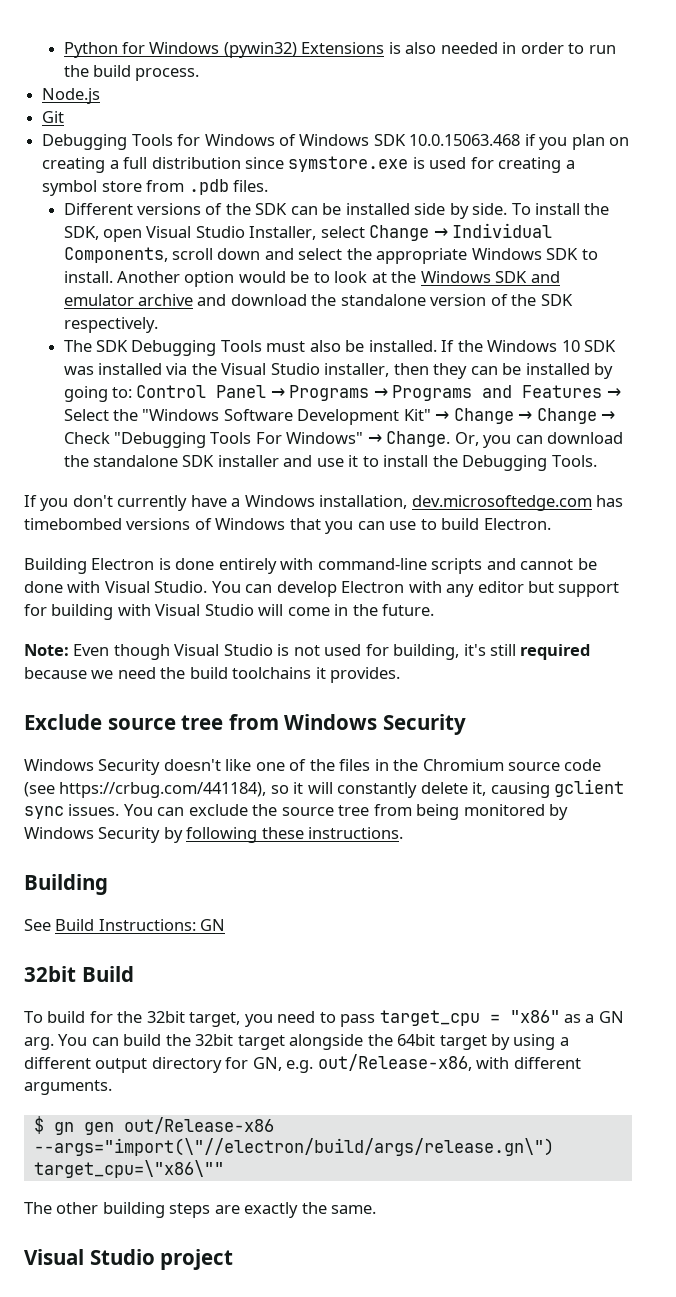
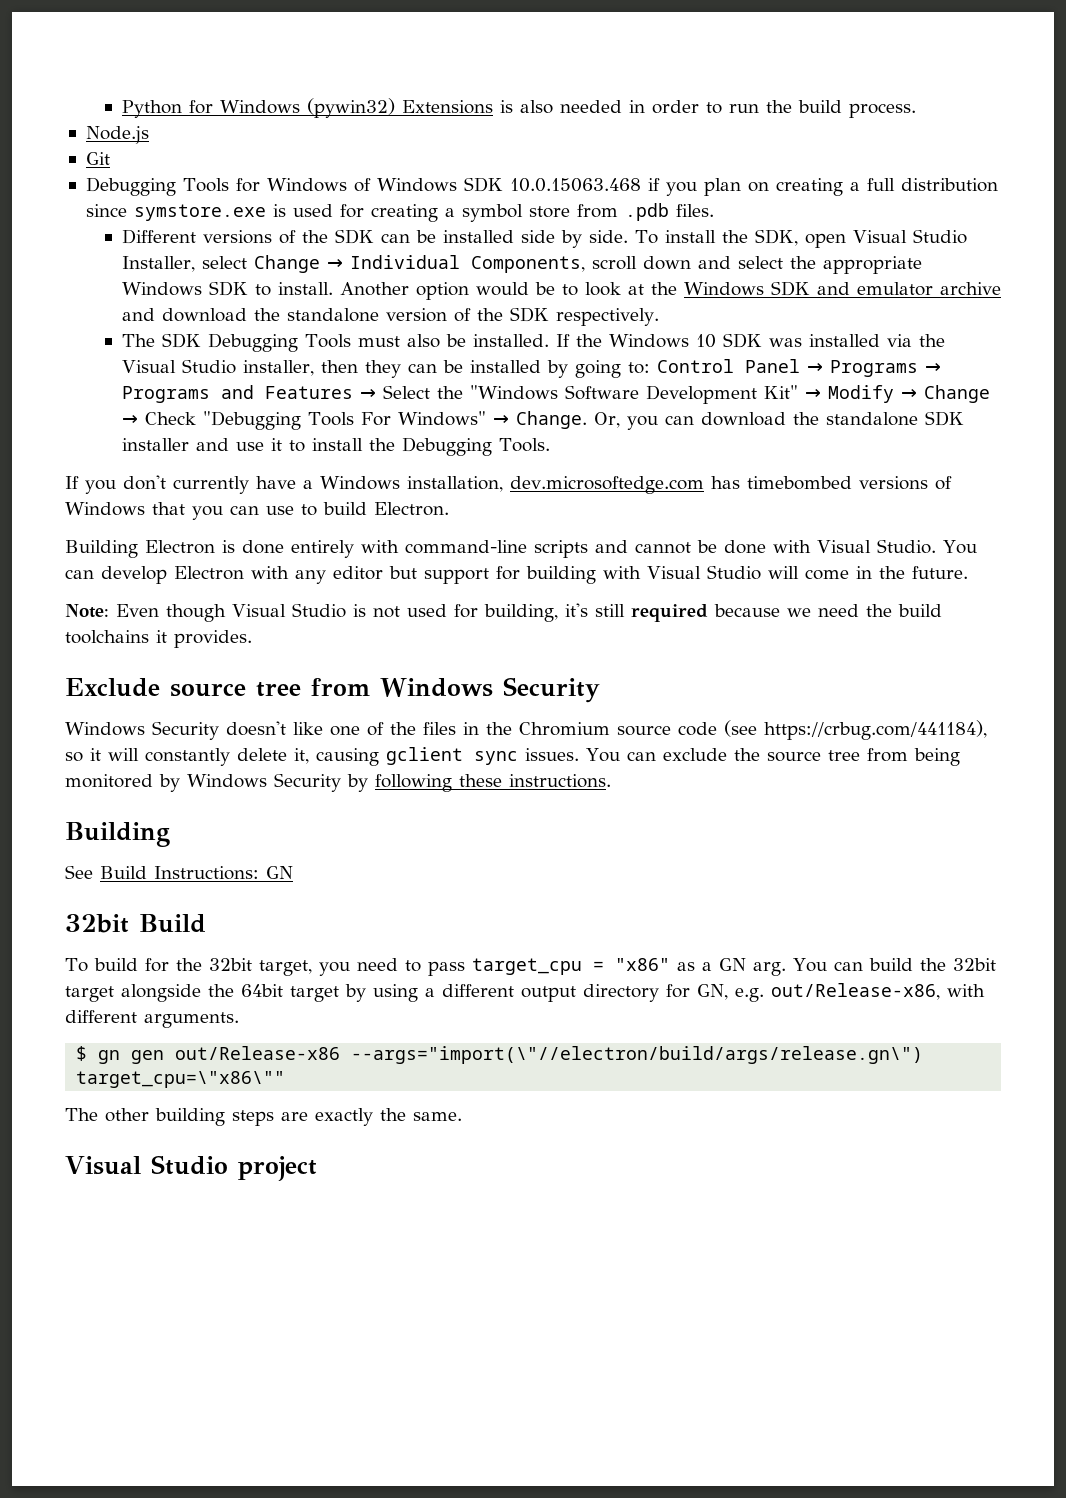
- If the Windows 10 SDK was installed via the Visual Studio installer, then they can be installed by going to: Control Panel → Programs → Programs and Features → Select the "Windows Software Development Kit" → Change → Change → Check "Debugging Tools For Windows" → Change.
+ If the Windows 10 SDK was installed via the Visual Studio installer, then they can be installed by going to: Control Panel → Programs → Programs and Features → Select the "Windows Software Development Kit" → Modify → Change → Check "Debugging Tools For Windows" → Change.

